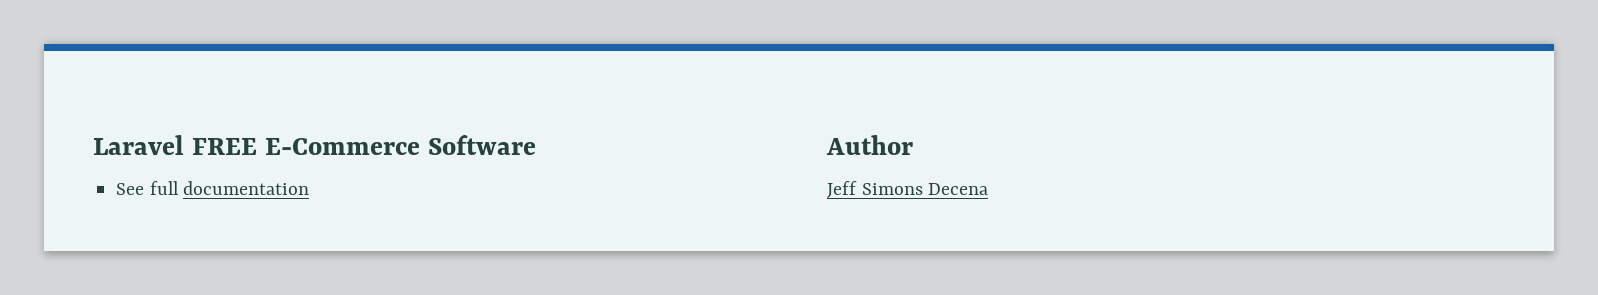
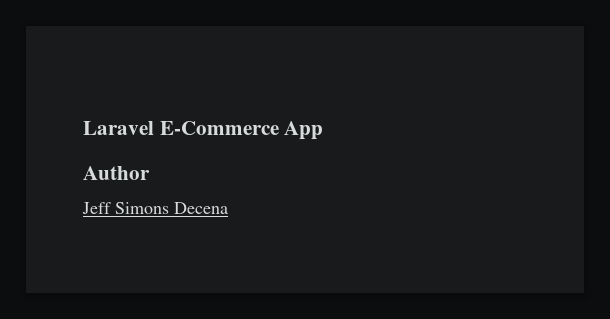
- Laravel FREE E-Commerce Software
- See full documentation
+ Laravel E-Commerce App

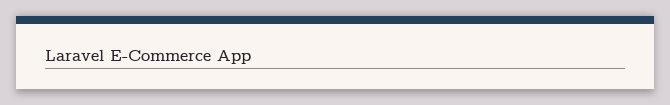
- Author
- Jeff Simons Decena

